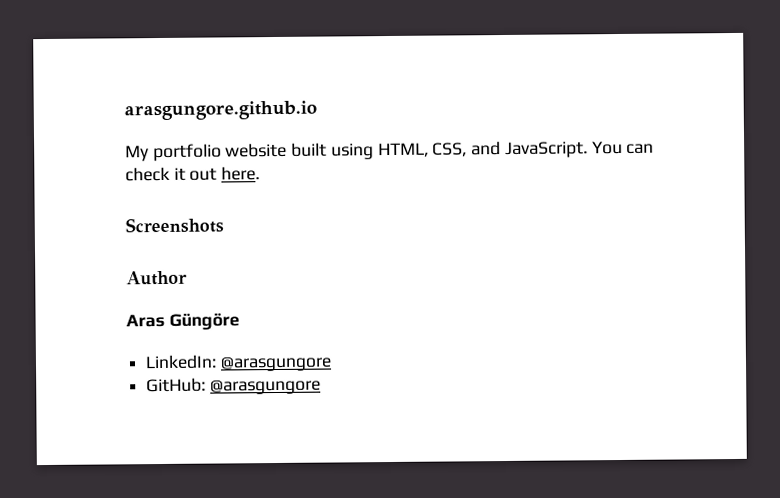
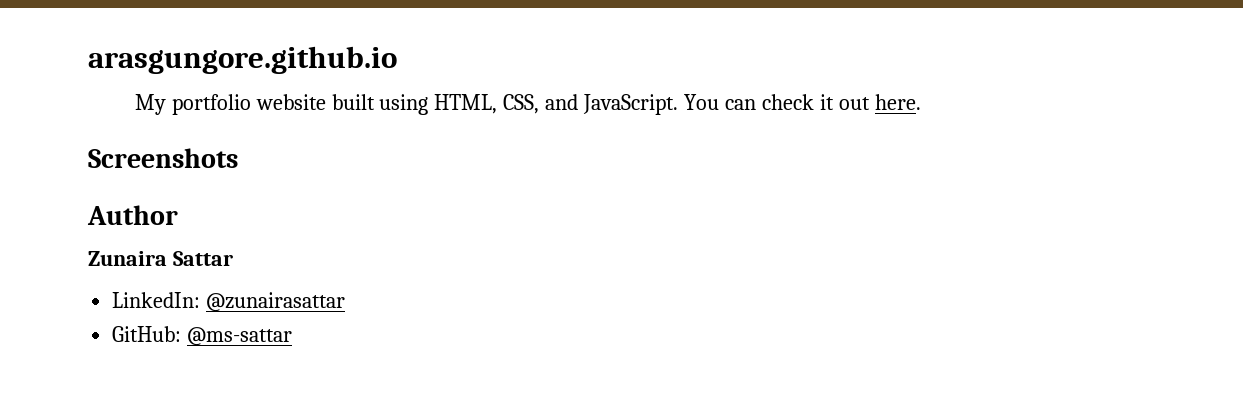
- Aras Güngöre
+ Zunaira Sattar
- LinkedIn: @arasgungore
+ LinkedIn: @zunairasattar
- GitHub: @arasgungore
+ GitHub: @ms-sattar

